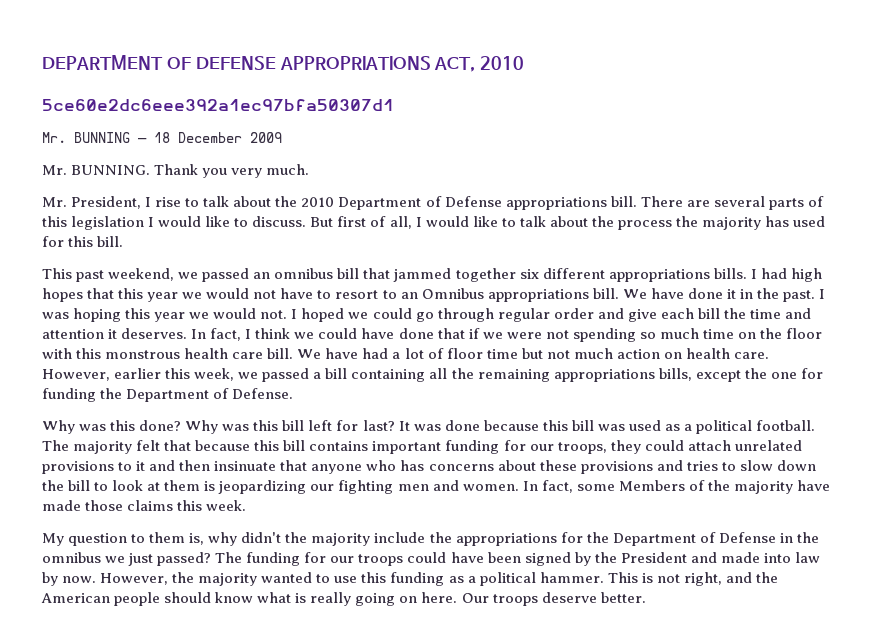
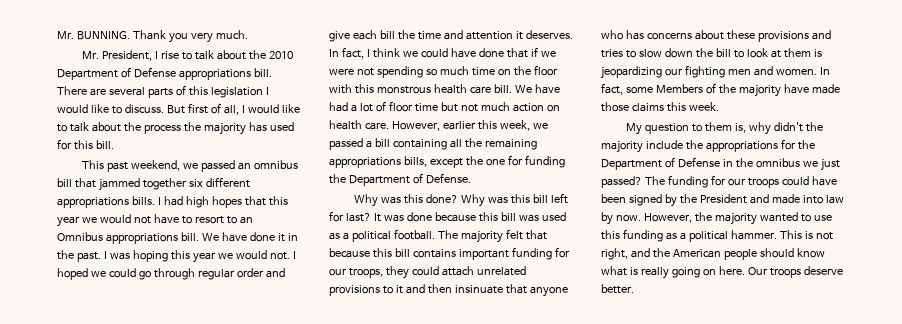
- DEPARTMENT OF DEFENSE APPROPRIATIONS ACT, 2010
- 5ce60e2dc6eee392a1ec97bfa50307d1
- Mr. BUNNING — 18 December 2009

